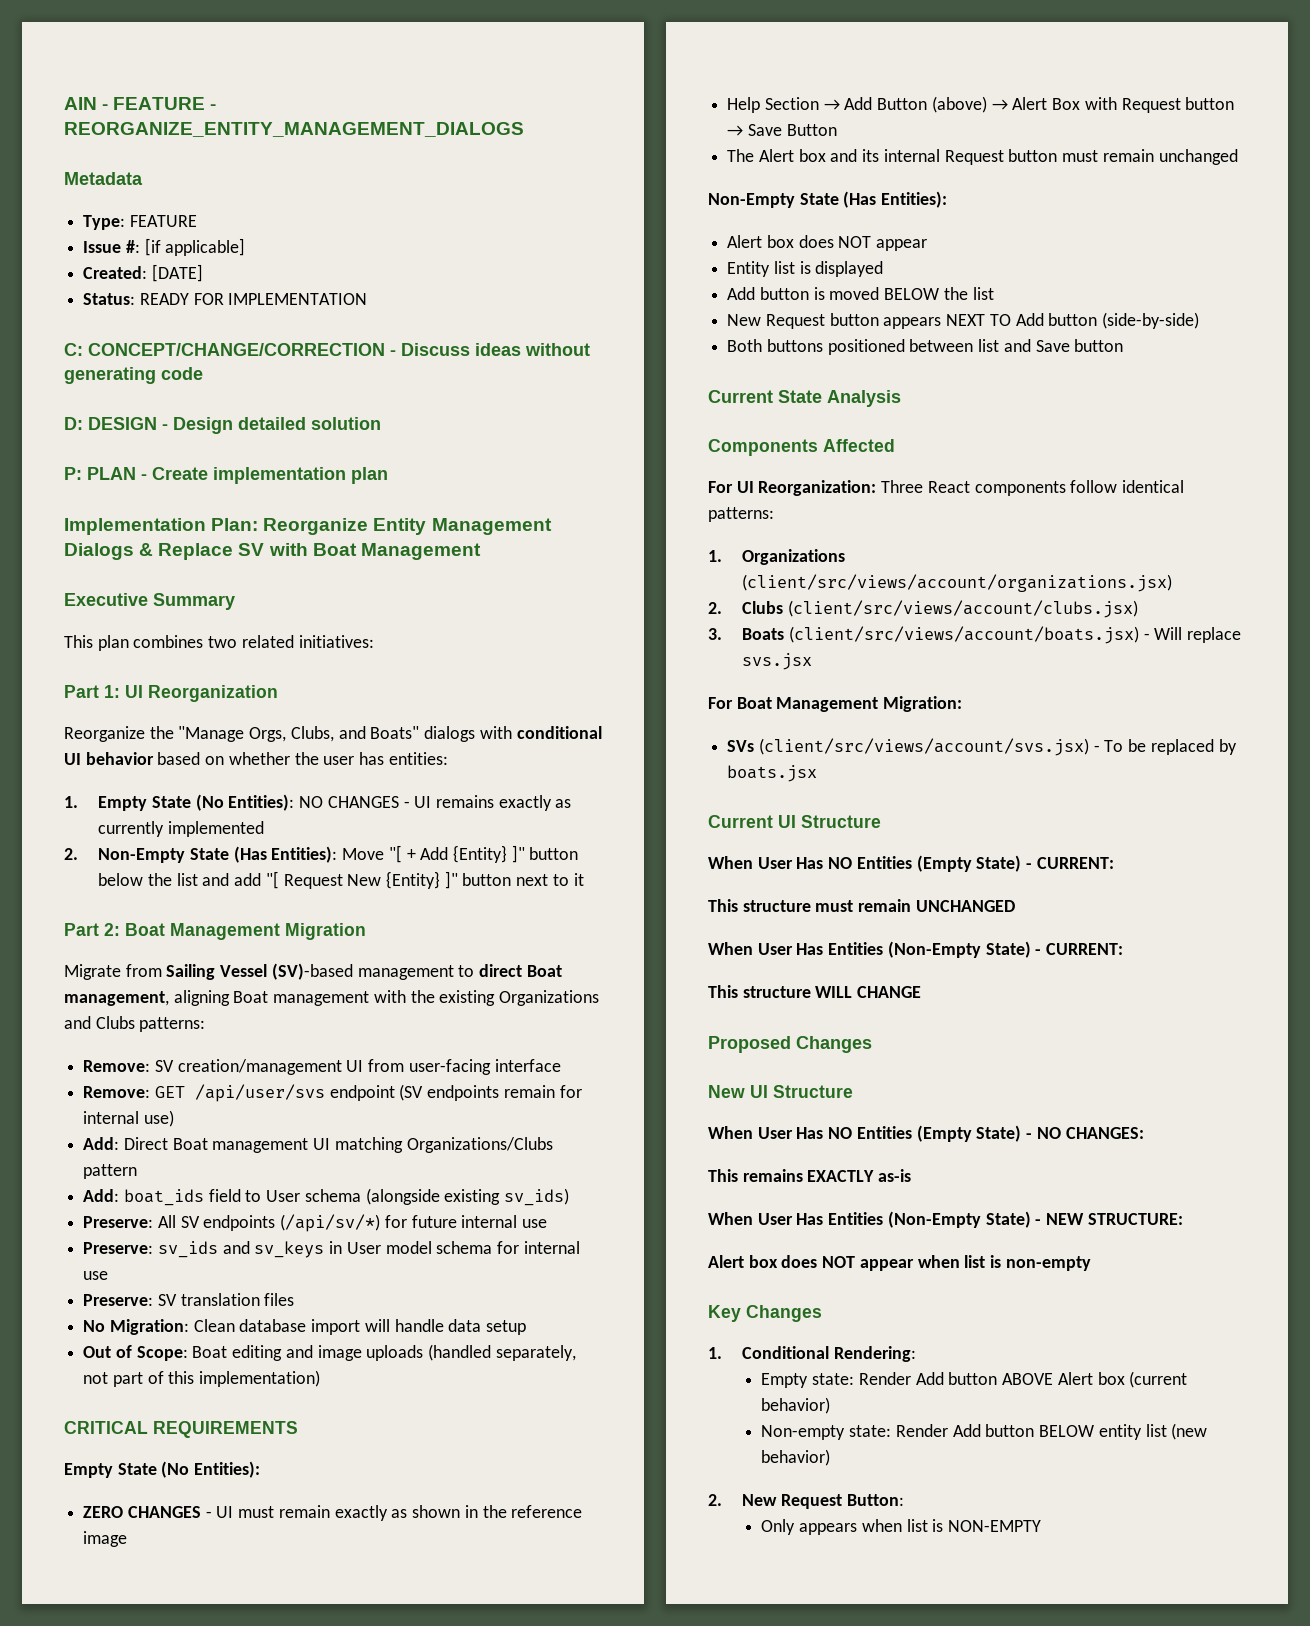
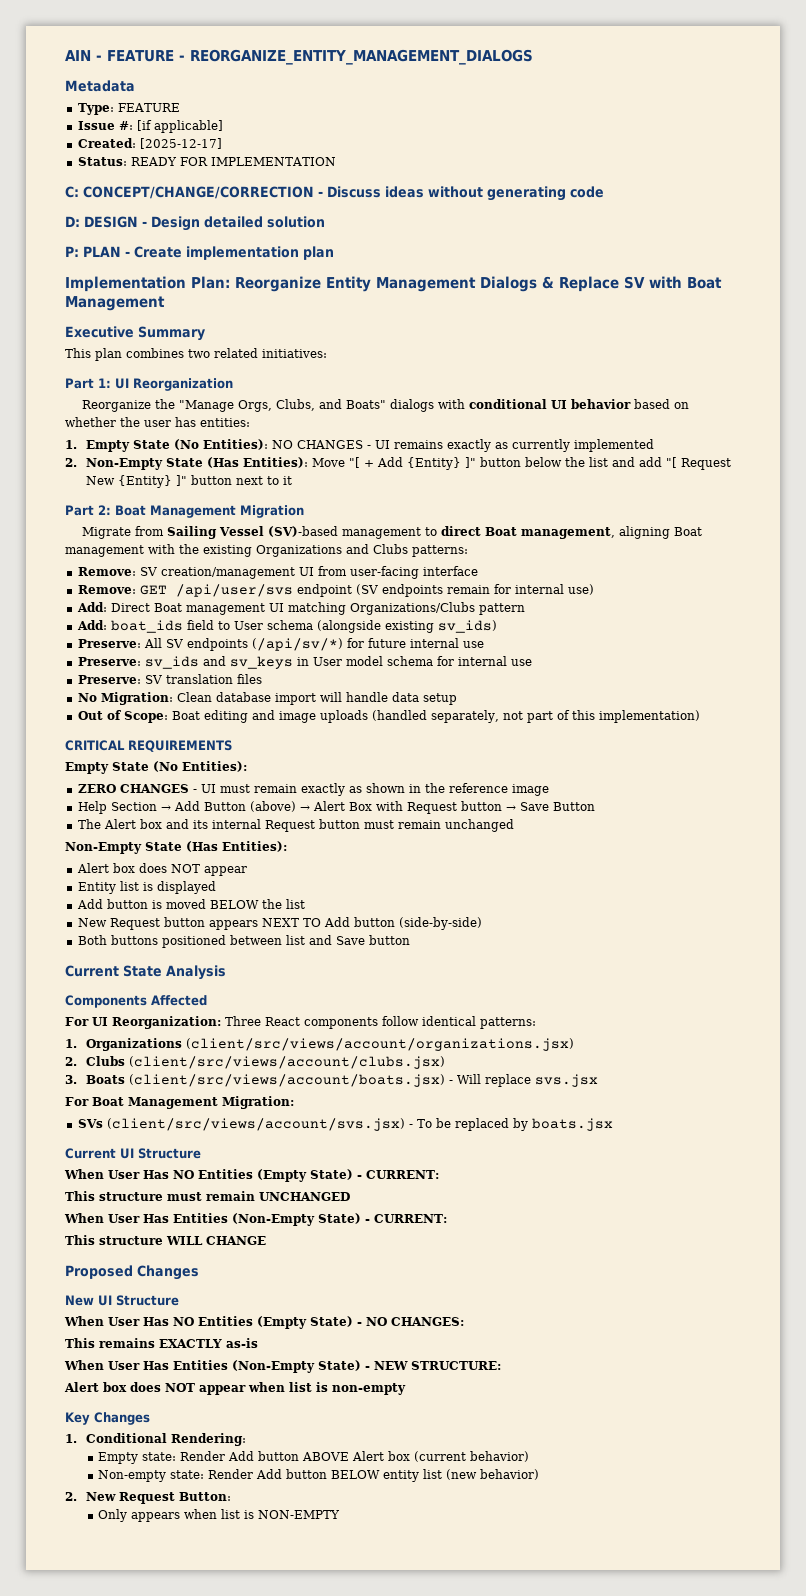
- Created: [DATE]
+ Created: [2025-12-17]

